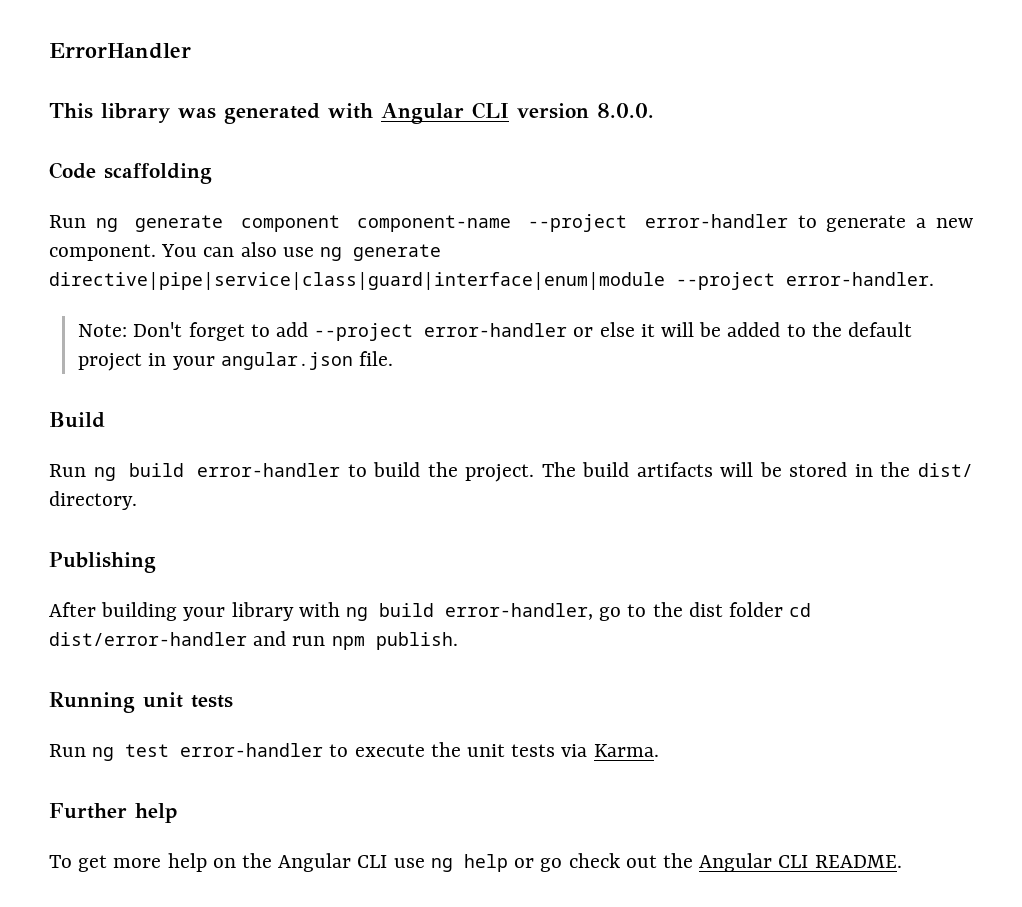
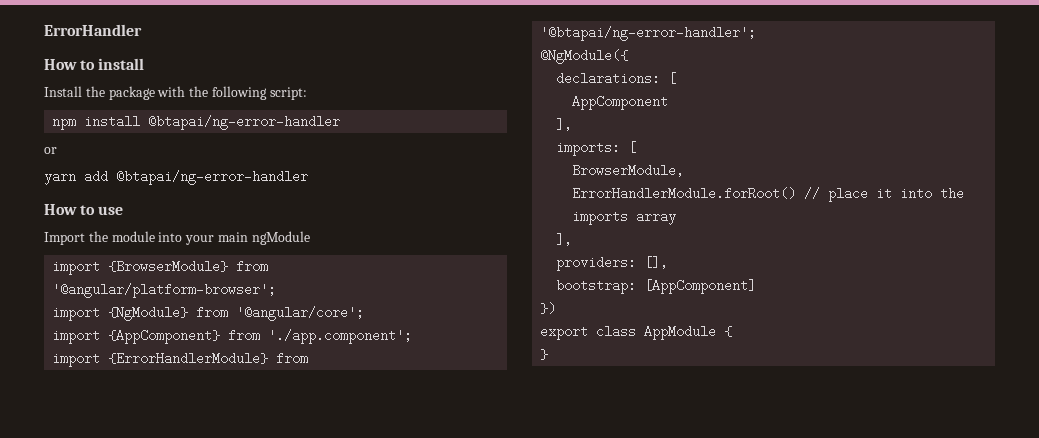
- This library was generated with Angular CLI version 8.0.0.
- Code scaffolding
- Run ng generate component component-name --project error-handler to generate a new component. You can also use ng generate directive|pipe|service|class|guard|interface|enum|module --project error-handler.
- Note: Don't forget to add --project error-handler or else it will be added to the default project in your angular.json file.
- Build
- Run ng build error-handler to build the project. The build artifacts will be stored in the dist/ directory.
- Publishing
- After building your library with ng build error-handler, go to the dist folder cd dist/error-handler and run npm publish.
- Running unit tests
- Run ng test error-handler to execute the unit tests via Karma.
- Further help
- To get more help on the Angular CLI use ng help or go check out the Angular CLI README.
+ How to install
+ Install the package with the following script:
+ npm install @btapai/ng-error-handler
+ or
+ yarn add @btapai/ng-error-handler
+ How to use
+ Import the module into your main ngModule
+ import {BrowserModule} from '@angular/platform-browser';
+ import {NgModule} from '@angular/core';
+ import {AppComponent} from './app.component';
+ import {ErrorHandlerModule} from '@btapai/ng-error-handler';
+ @NgModule({
+ declarations: [
+ AppComponent
+ ],
+ imports: [
+ BrowserModule,
+ ErrorHandlerModule.forRoot() // place it into the imports array
+ ],
+ providers: [],
+ bootstrap: [AppComponent]
+ })
+ export class AppModule {
+ }

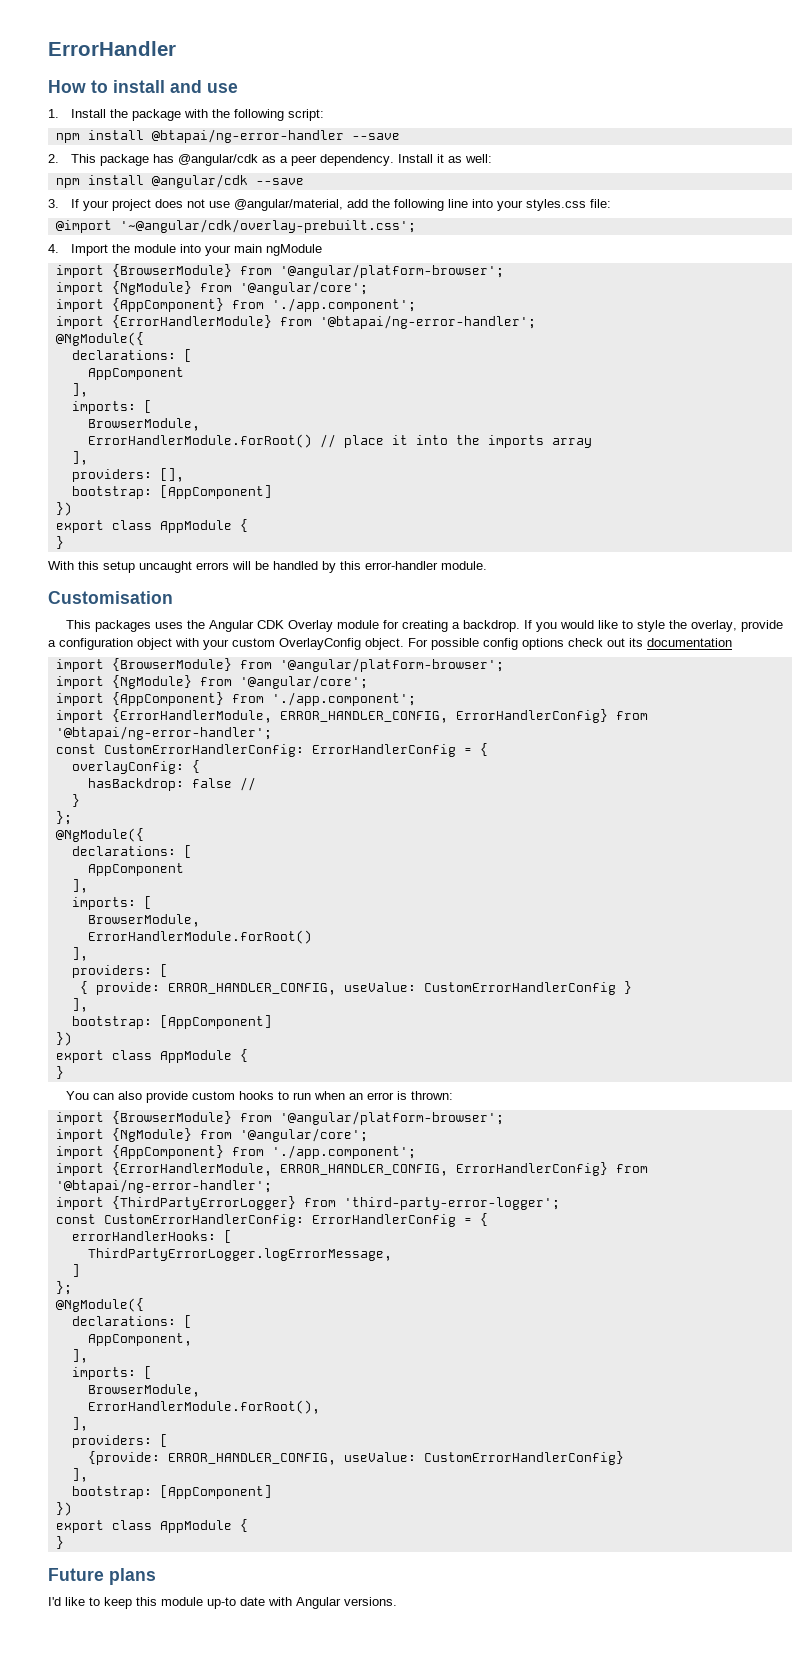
- How to install
- Install the package with the following script:
+ How to install and use
+ 1. Install the package with the following script:
- npm install @btapai/ng-error-handler
- or
- yarn add @btapai/ng-error-handler
- How to use
- Import the module into your main ngModule
+ npm install @btapai/ng-error-handler --save
+ 2. This package has @angular/cdk as a peer dependency. Install it as well:
+ npm install @angular/cdk --save
+ 3. If your project does not use @angular/material, add the following line into your styles.css file:
+ @import '~@angular/cdk/overlay-prebuilt.css';
+ 4. Import the module into your main ngModule
+ With this setup uncaught errors will be handled by this error-handler module.
+ Customisation
+ This packages uses the Angular CDK Overlay module for creating a backdrop. If you would like to style the overlay, provide a configuration object with your custom OverlayConfig object. For possible config options check out its documentation
+ import {BrowserModule} from '@angular/platform-browser';
+ import {NgModule} from '@angular/core';
+ import {AppComponent} from './app.component';
+ import {ErrorHandlerModule, ERROR_HANDLER_CONFIG, ErrorHandlerConfig} from '@btapai/ng-error-handler';
+ const CustomErrorHandlerConfig: ErrorHandlerConfig = {
+ overlayConfig: {
+ hasBackdrop: false //
+ }
+ };
+ @NgModule({
+ declarations: [
+ AppComponent
+ ],
+ imports: [
+ BrowserModule,
+ ErrorHandlerModule.forRoot()
+ ],
+ providers: [
+ { provide: ERROR_HANDLER_CONFIG, useValue: CustomErrorHandlerConfig }
+ ],
+ bootstrap: [AppComponent]
+ })
+ export class AppModule {
+ }
+ You can also provide custom hooks to run when an error is thrown:
+ import {BrowserModule} from '@angular/platform-browser';
+ import {NgModule} from '@angular/core';
+ import {AppComponent} from './app.component';
+ import {ErrorHandlerModule, ERROR_HANDLER_CONFIG, ErrorHandlerConfig} from '@btapai/ng-error-handler';
+ import {ThirdPartyErrorLogger} from 'third-party-error-logger';
+ const CustomErrorHandlerConfig: ErrorHandlerConfig = {
+ errorHandlerHooks: [
+ ThirdPartyErrorLogger.logErrorMessage,
+ ]
+ };
+ @NgModule({
+ declarations: [
+ AppComponent,
+ ],
+ imports: [
+ BrowserModule,
+ ErrorHandlerModule.forRoot(),
+ ],
+ providers: [
+ {provide: ERROR_HANDLER_CONFIG, useValue: CustomErrorHandlerConfig}
+ ],
+ bootstrap: [AppComponent]
+ })
+ export class AppModule {
+ }
+ Future plans
+ I'd like to keep this module up-to date with Angular versions.

